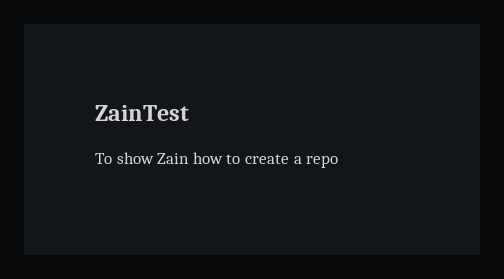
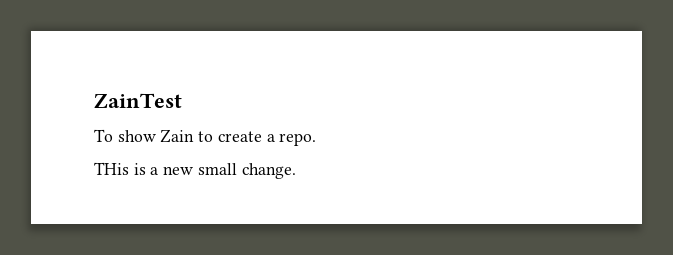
- To show Zain how to create a repo
+ To show Zain to create a repo.
+ THis is a new small change.

